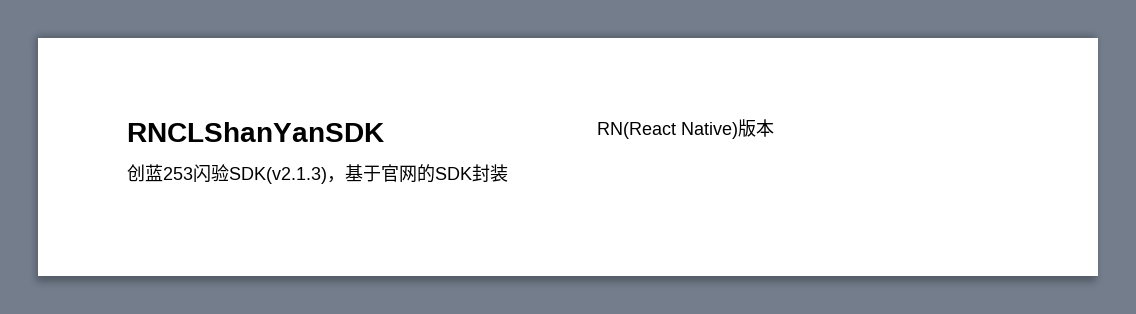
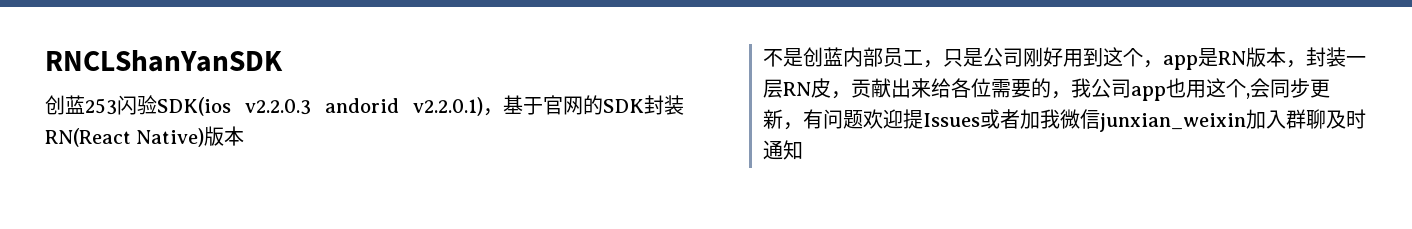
- 创蓝253闪验SDK(v2.1.3)，基于官网的SDK封装RN(React Native)版本
+ 创蓝253闪验SDK(ios v2.2.0.3 andorid v2.2.0.1)，基于官网的SDK封装RN(React Native)版本
+ 不是创蓝内部员工，只是公司刚好用到这个，app是RN版本，封装一层RN皮，贡献出来给各位需要的，我公司app也用这个,会同步更新，有问题欢迎提Issues或者加我微信junxian_weixin加入群聊及时通知

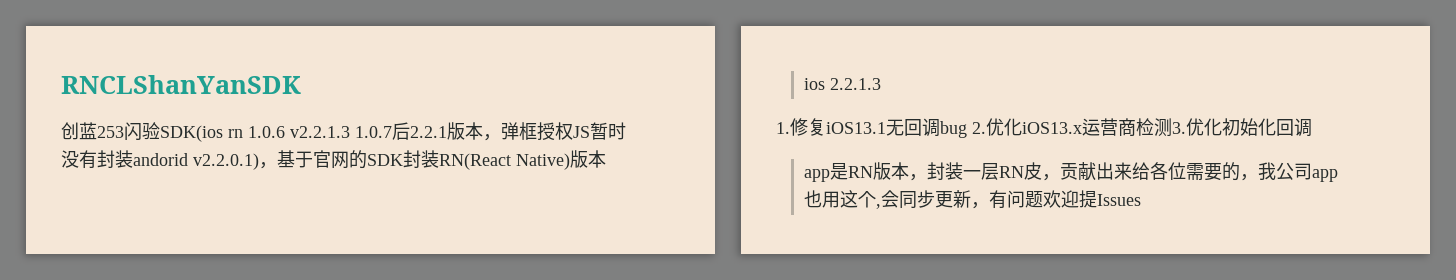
- 创蓝253闪验SDK(ios v2.2.0.3 andorid v2.2.0.1)，基于官网的SDK封装RN(React Native)版本
+ 创蓝253闪验SDK(ios rn 1.0.6 v2.2.1.3 1.0.7后2.2.1版本，弹框授权JS暂时没有封装andorid v2.2.0.1)，基于官网的SDK封装RN(React Native)版本
- 不是创蓝内部员工，只是公司刚好用到这个，app是RN版本，封装一层RN皮，贡献出来给各位需要的，我公司app也用这个,会同步更新，有问题欢迎提Issues或者加我微信junxian_weixin加入群聊及时通知
+ ios 2.2.1.3
+ 1.修复iOS13.1无回调bug 2.优化iOS13.x运营商检测3.优化初始化回调
+ app是RN版本，封装一层RN皮，贡献出来给各位需要的，我公司app也用这个,会同步更新，有问题欢迎提Issues

